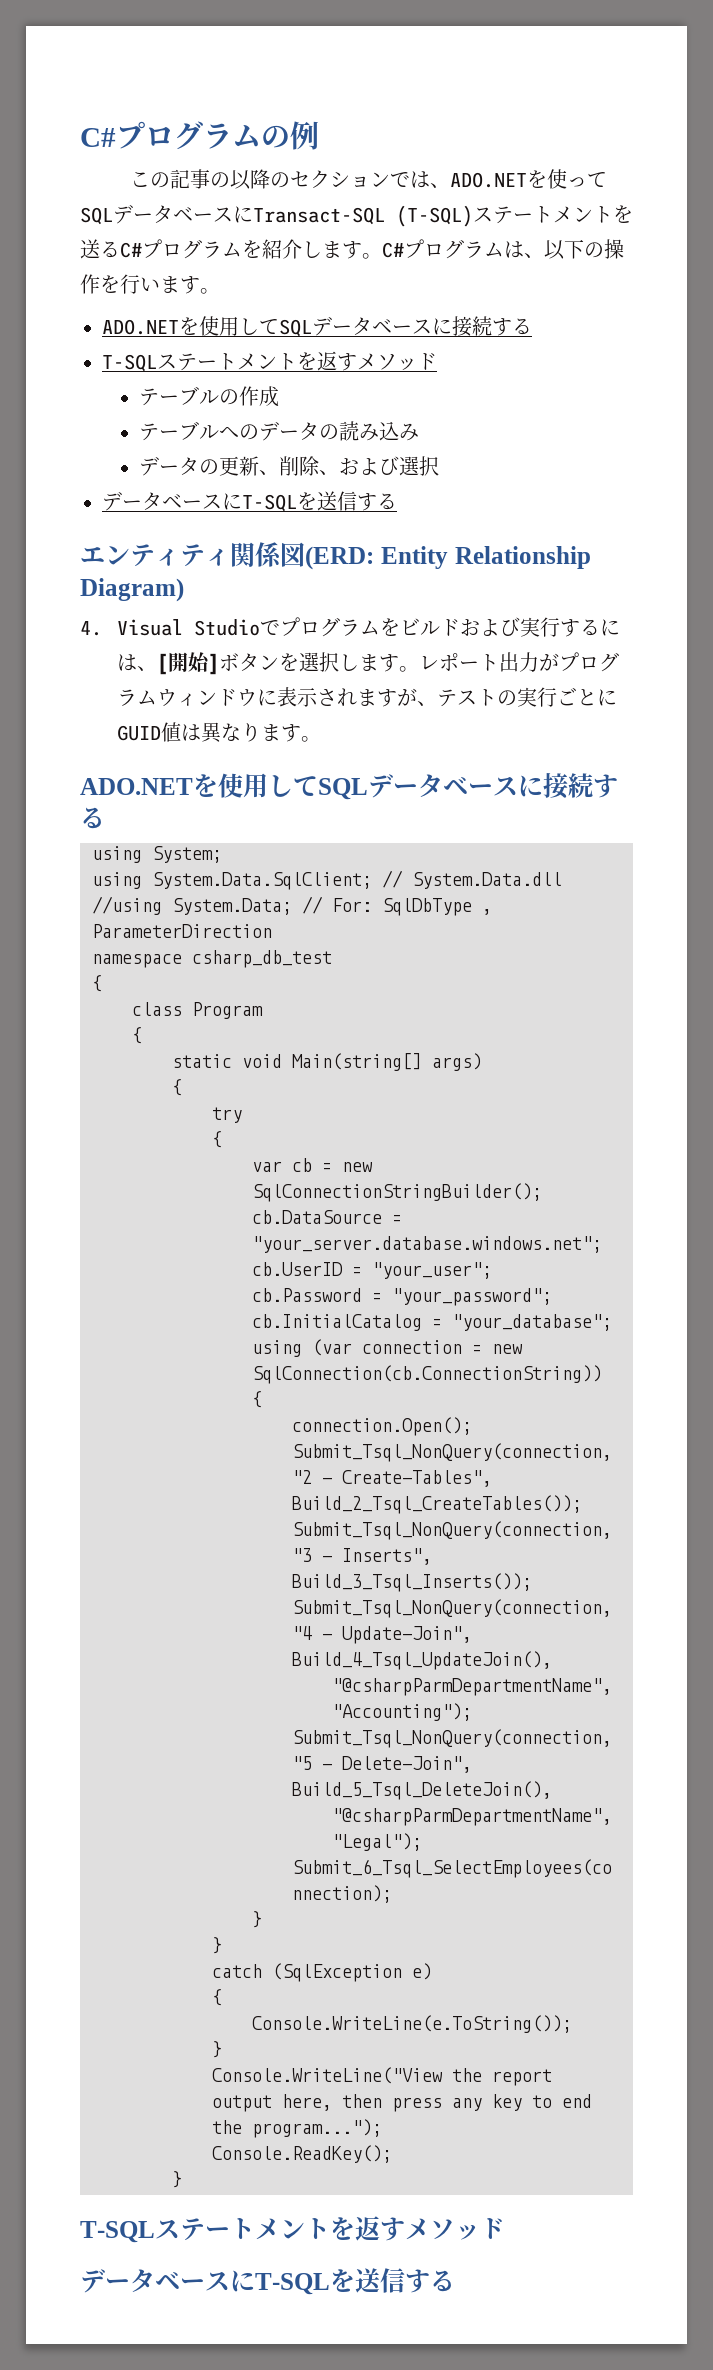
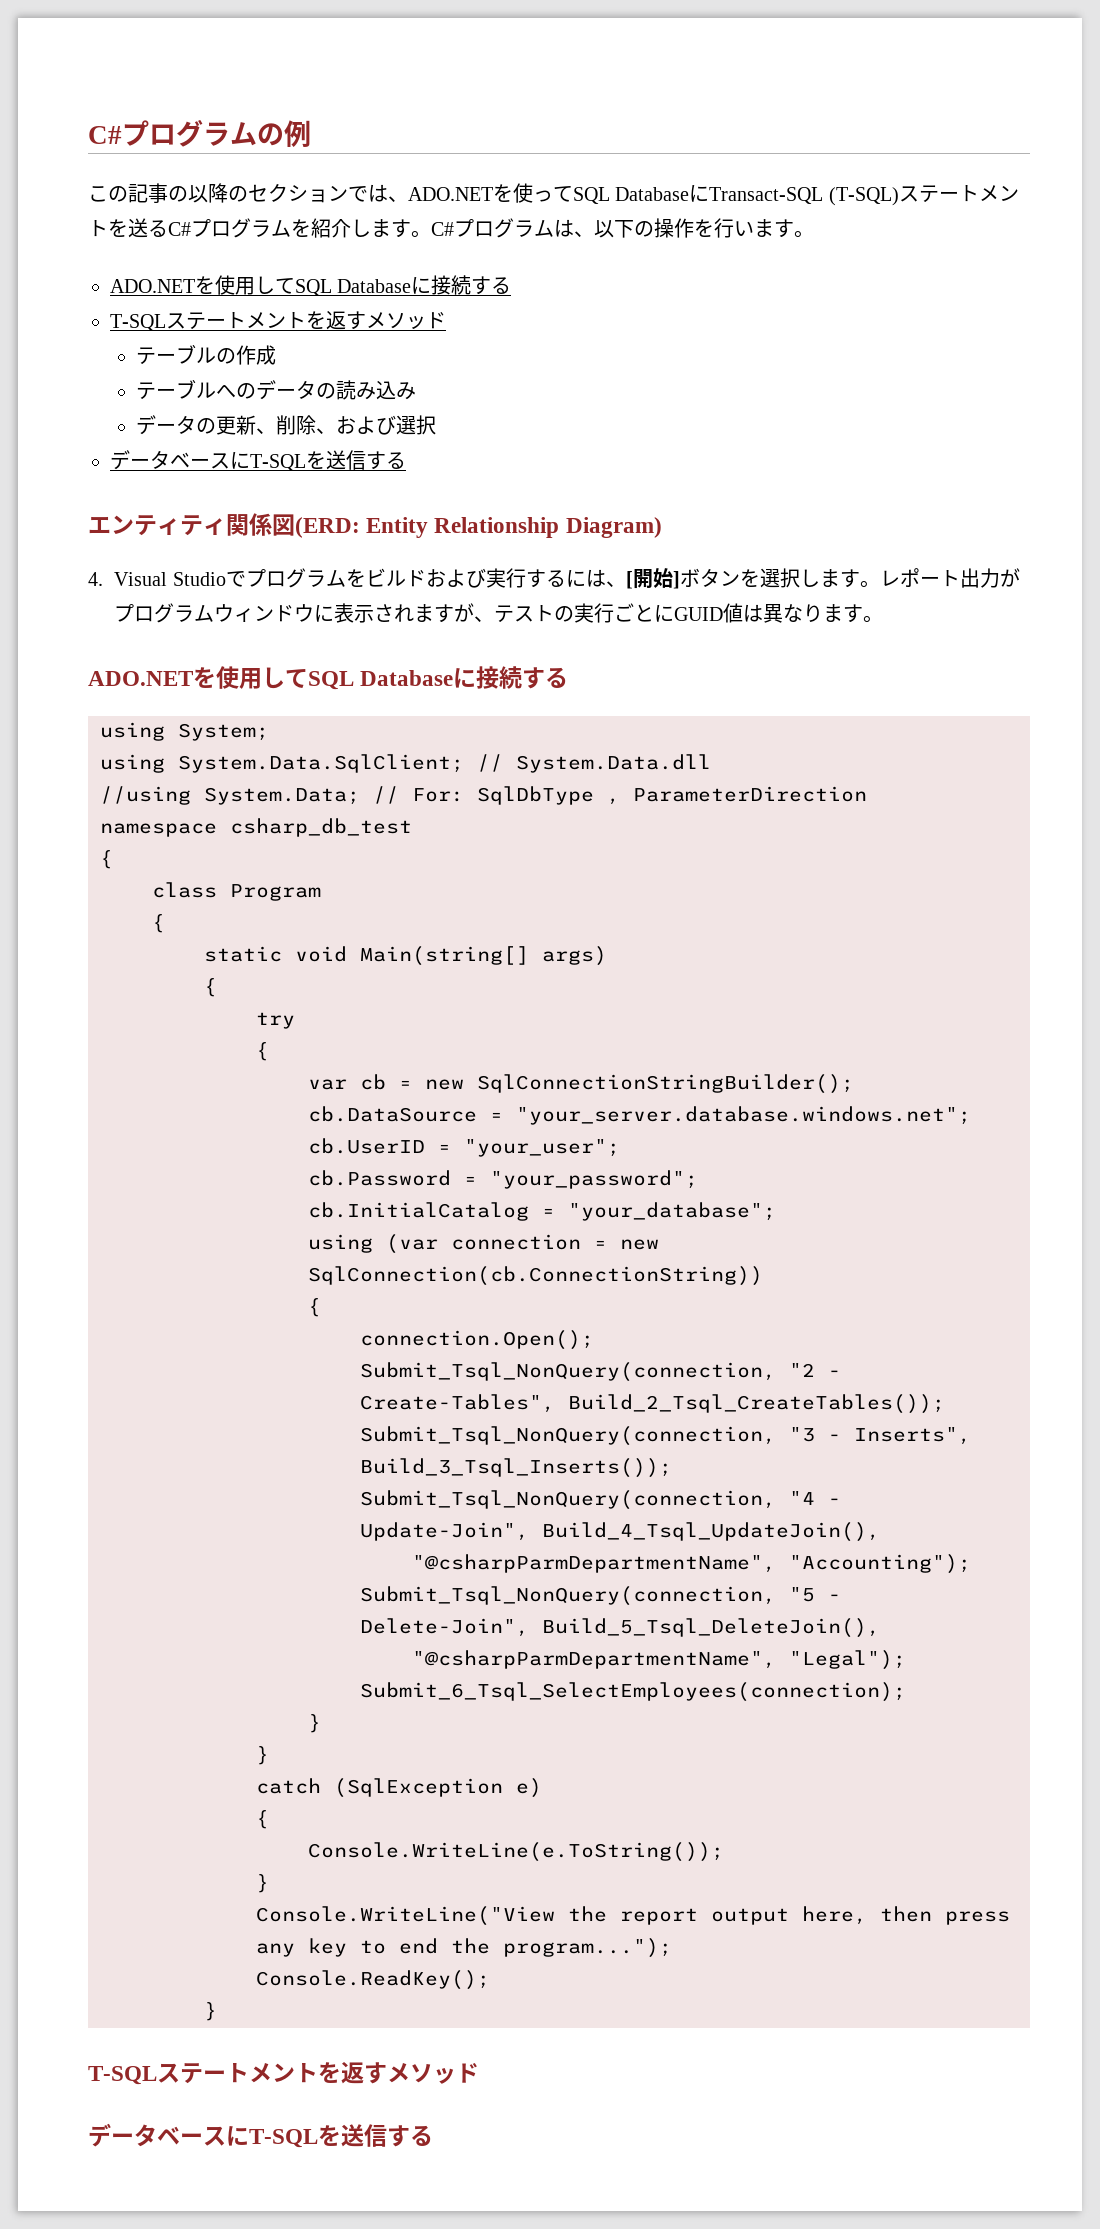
- この記事の以降のセクションでは、ADO.NETを使ってSQLデータベースにTransact-SQL (T-SQL)ステートメントを送るC#プログラムを紹介します。
+ この記事の以降のセクションでは、ADO.NETを使ってSQL DatabaseにTransact-SQL (T-SQL)ステートメントを送るC#プログラムを紹介します。
  C#プログラムは、以下の操作を行います。
- ADO.NETを使用してSQLデータベースに接続する
+ ADO.NETを使用してSQL Databaseに接続する
  レポート出力がプログラムウィンドウに表示されますが、テストの実行ごとにGUID値は異なります。
- ADO.NETを使用してSQLデータベースに接続する
+ ADO.NETを使用してSQL Databaseに接続する

